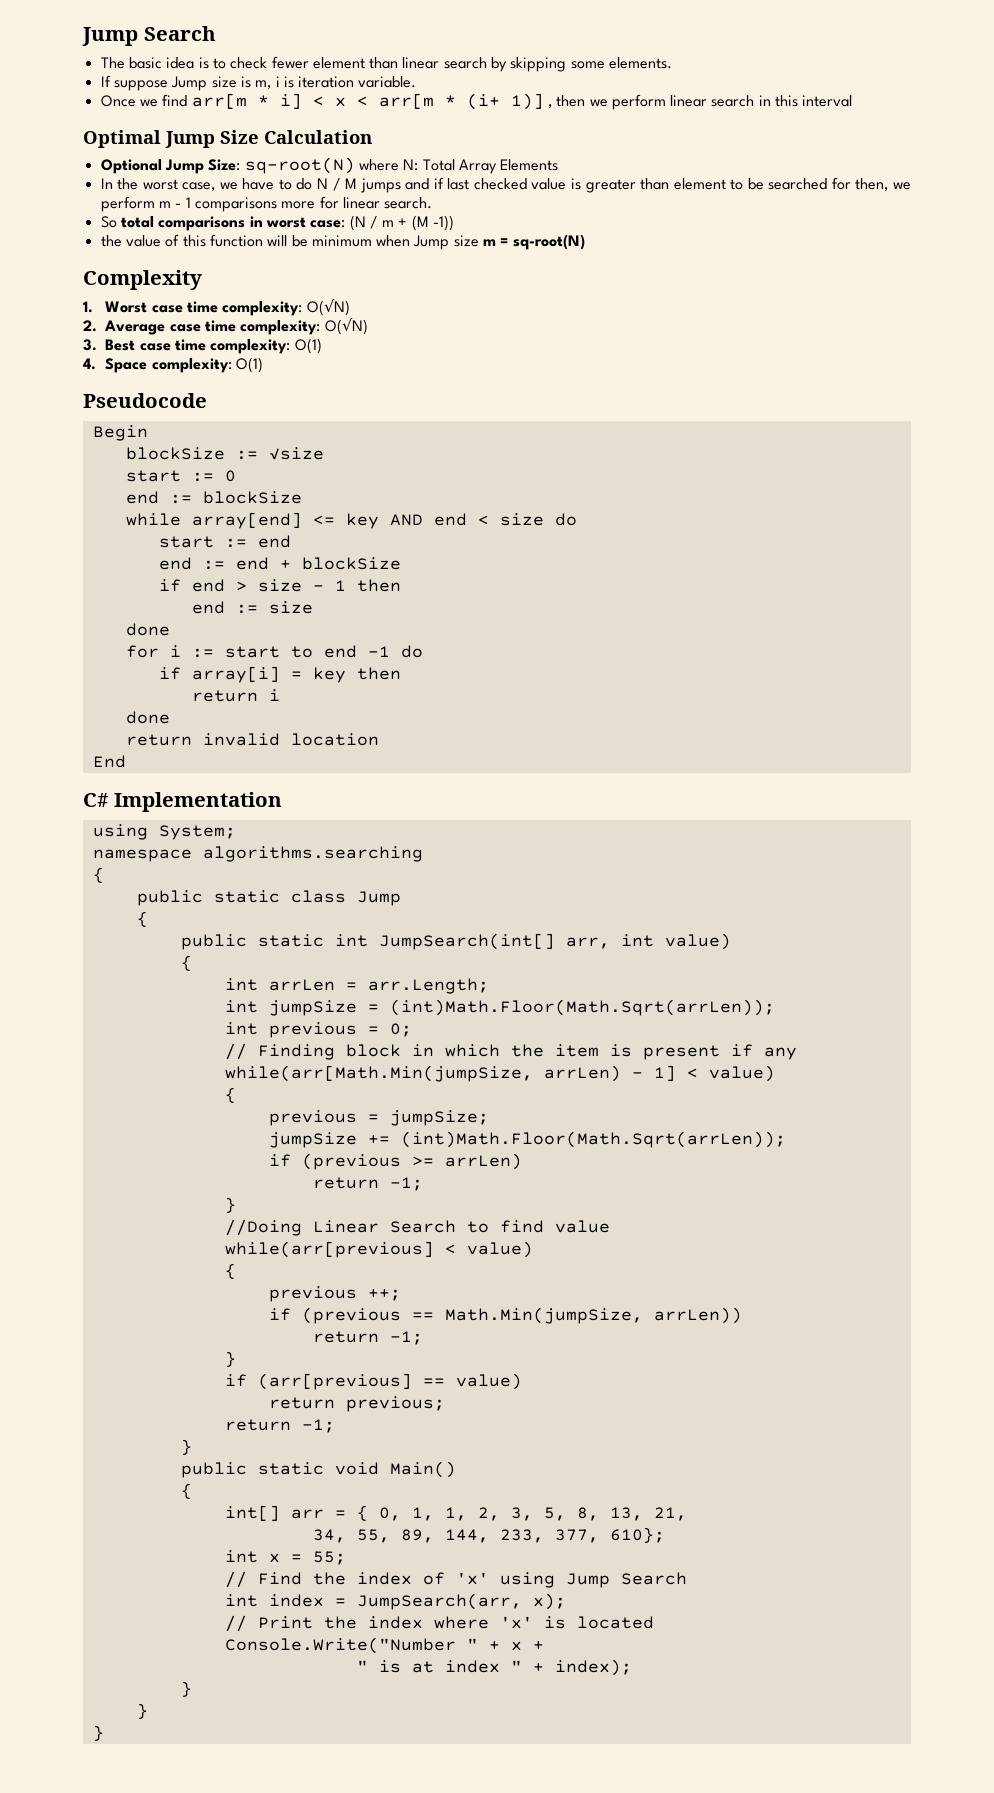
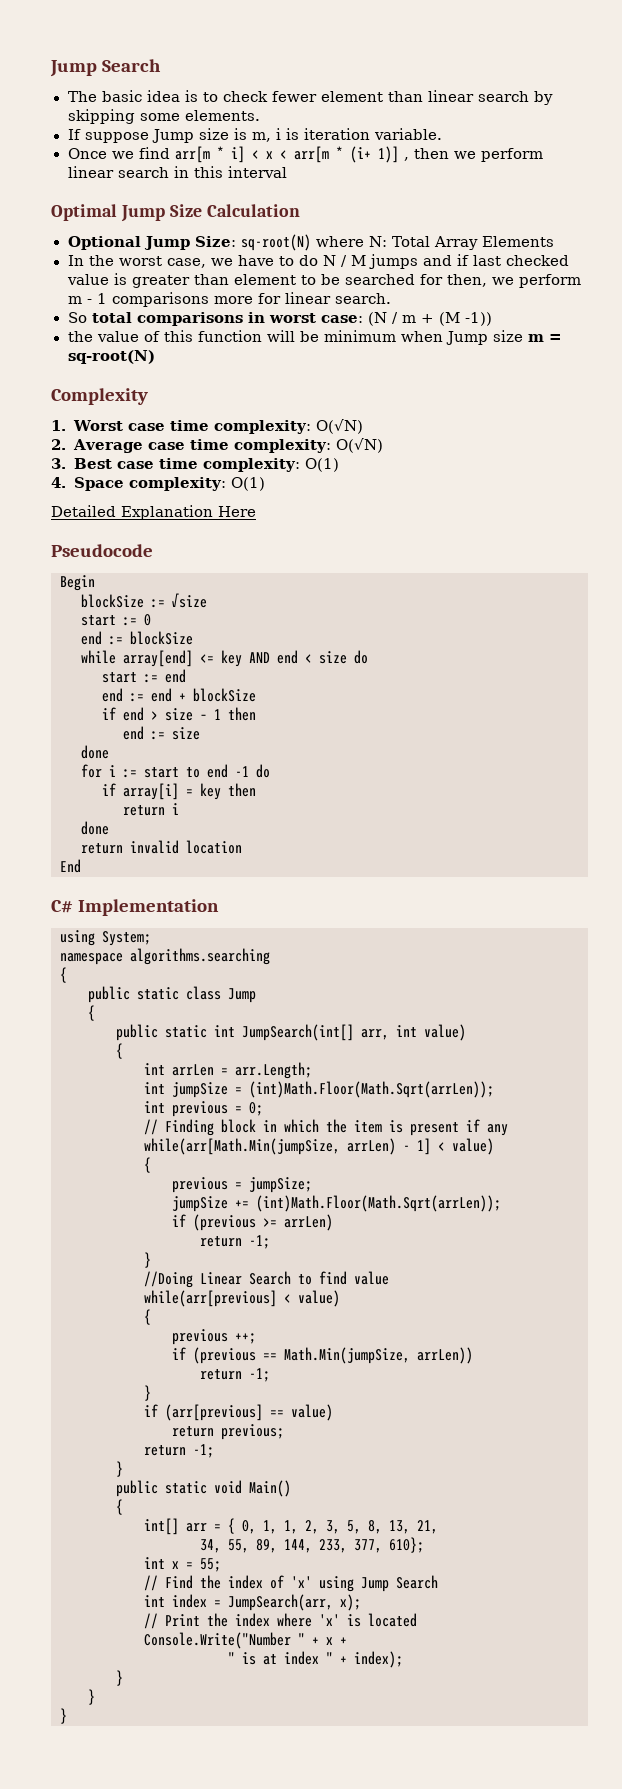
+ Detailed Explanation Here

